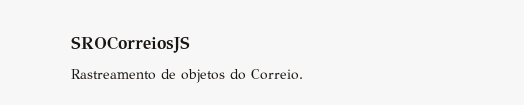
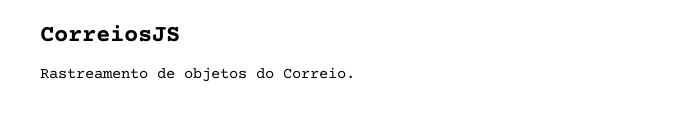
- SROCorreiosJS
+ CorreiosJS

